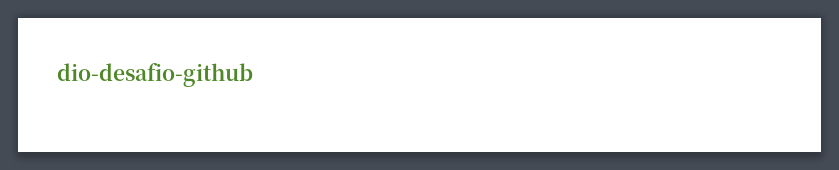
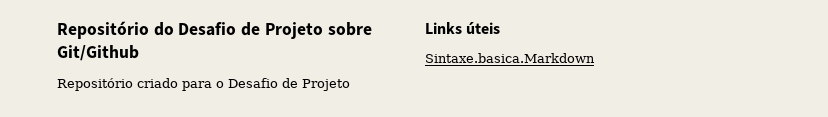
- dio-desafio-github
+ Repositório do Desafio de Projeto sobre Git/Github
+ Repositório criado para o Desafio de Projeto
+ Links úteis
+ Sintaxe.basica.Markdown

